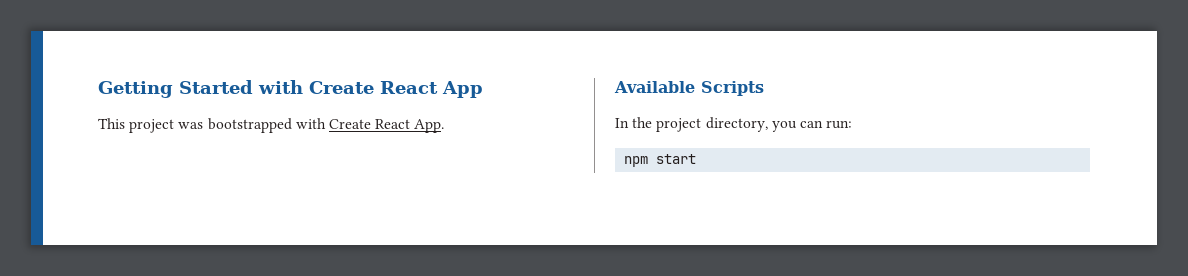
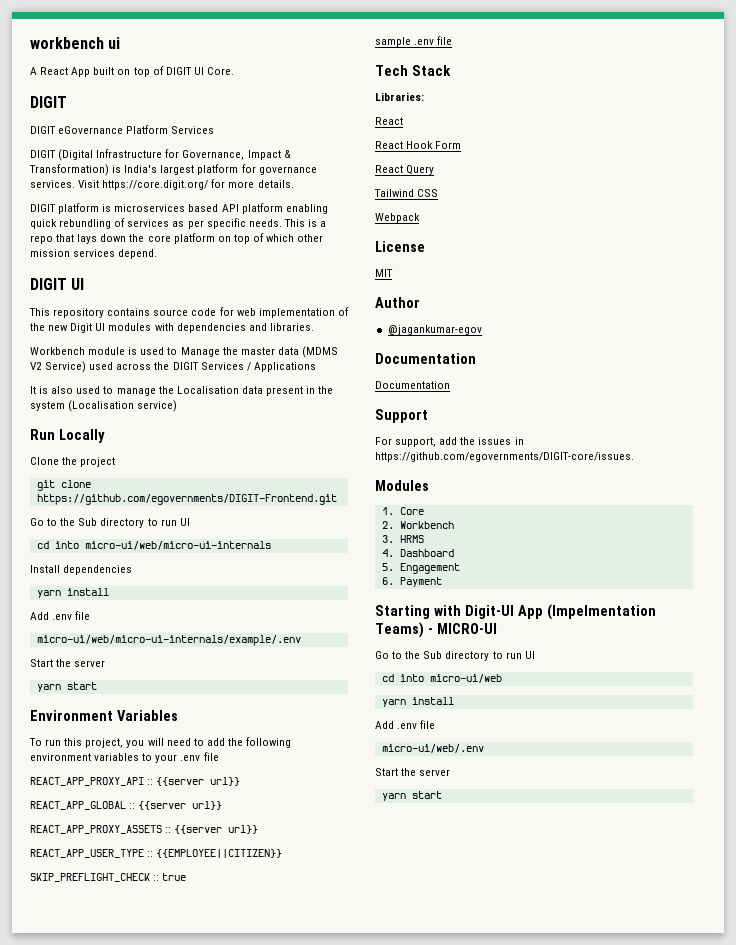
- Getting Started with Create React App
- This project was bootstrapped with Create React App.
- Available Scripts
- In the project directory, you can run:
- npm start
+ workbench ui
+ A React App built on top of DIGIT UI Core.
+ DIGIT
+ DIGIT eGovernance Platform Services
+ DIGIT (Digital Infrastructure for Governance, Impact & Transformation) is India's largest platform for governance services. Visit https://core.digit.org/ for more details.
+ DIGIT platform is microservices based API platform enabling quick rebundling of services as per specific needs. This is a repo that lays down the core platform on top of which other mission services depend.
+ DIGIT UI
+ This repository contains source code for web implementation of the new Digit UI modules with dependencies and libraries.
+ Workbench module is used to Manage the master data (MDMS V2 Service) used across the DIGIT Services / Applications
+ It is also used to manage the Localisation data present in the system (Localisation service)
+ Run Locally
+ Clone the project
+ git clone https://github.com/egovernments/DIGIT-Frontend.git
+ Go to the Sub directory to run UI
+ cd into micro-ui/web/micro-ui-internals
+ Install dependencies
+ yarn install
+ Add .env file
+ micro-ui/web/micro-ui-internals/example/.env
+ Start the server
+ yarn start
+ Environment Variables
+ To run this project, you will need to add the following environment variables to your .env file
+ REACT_APP_PROXY_API :: {{server url}}
+ REACT_APP_GLOBAL :: {{server url}}
+ REACT_APP_PROXY_ASSETS :: {{server url}}
+ REACT_APP_USER_TYPE :: {{EMPLOYEE||CITIZEN}}
+ SKIP_PREFLIGHT_CHECK :: true
+ sample .env file
+ Tech Stack
+ Libraries:
+ React
+ React Hook Form
+ React Query
+ Tailwind CSS
+ Webpack
+ License
+ MIT
+ Author
+ @jagankumar-egov
+ Documentation
+ Documentation
+ Support
+ For support, add the issues in https://github.com/egovernments/DIGIT-core/issues.
+ Modules
+ 1. Core
+ 2. Workbench
+ 3. HRMS
+ 4. Dashboard
+ 5. Engagement
+ 6. Payment
+ Starting with Digit-UI App (Impelmentation Teams) - MICRO-UI
+ Go to the Sub directory to run UI
+ cd into micro-ui/web
+ yarn install
+ Add .env file
+ micro-ui/web/.env
+ Start the server
+ yarn start

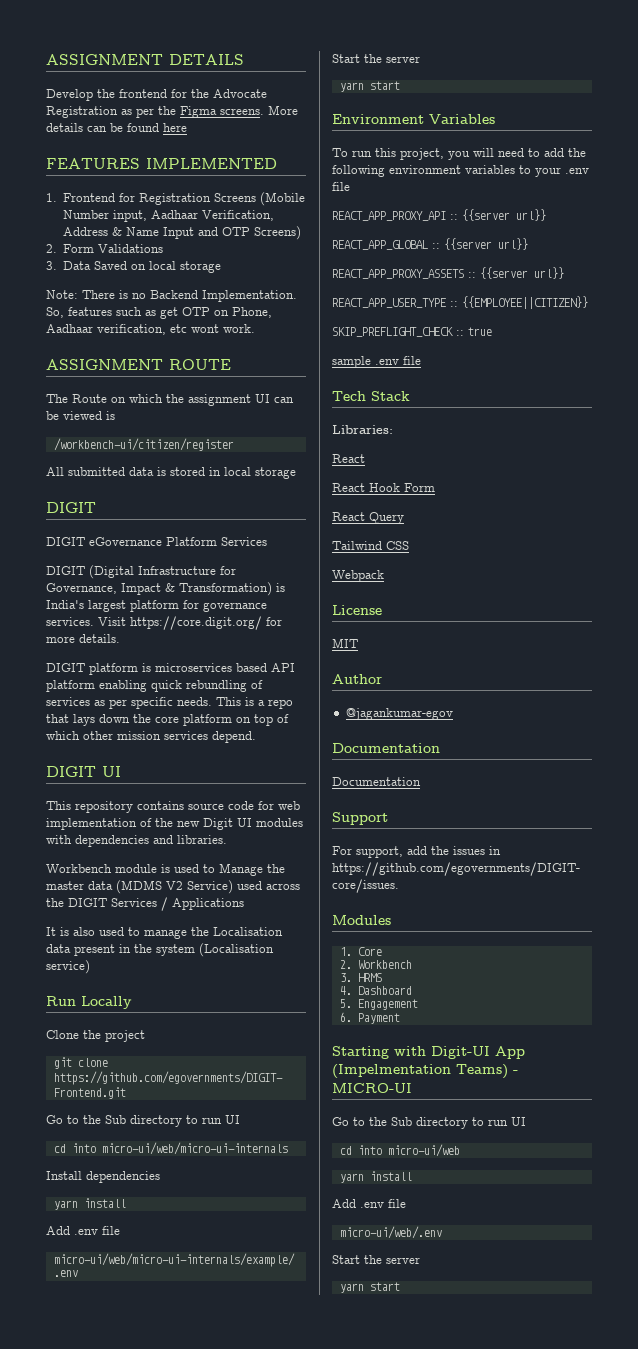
- workbench ui
- A React App built on top of DIGIT UI Core.
+ ASSIGNMENT DETAILS
+ Develop the frontend for the Advocate Registration as per the Figma screens. More details can be found here
+ FEATURES IMPLEMENTED
+ 1. Frontend for Registration Screens (Mobile Number input, Aadhaar Verification, Address & Name Input and OTP Screens)
+ 2. Form Validations
+ 3. Data Saved on local storage
+ Note: There is no Backend Implementation. So, features such as get OTP on Phone, Aadhaar verification, etc wont work.
+ ASSIGNMENT ROUTE
+ The Route on which the assignment UI can be viewed is
+ /workbench-ui/citizen/register
+ All submitted data is stored in local storage

